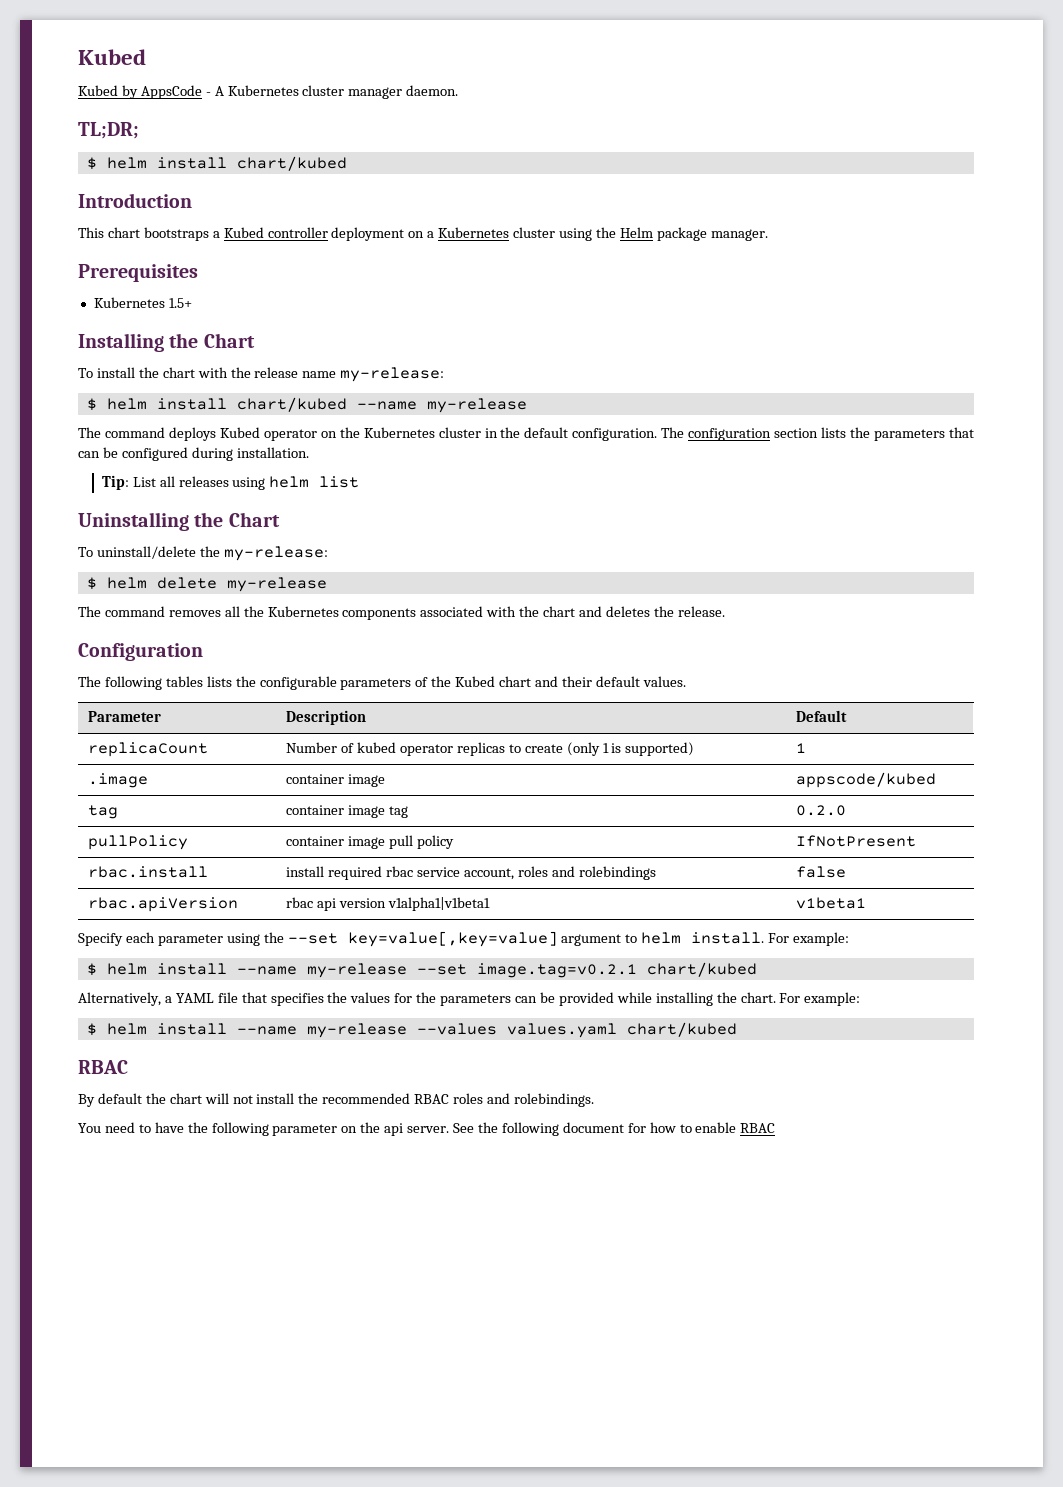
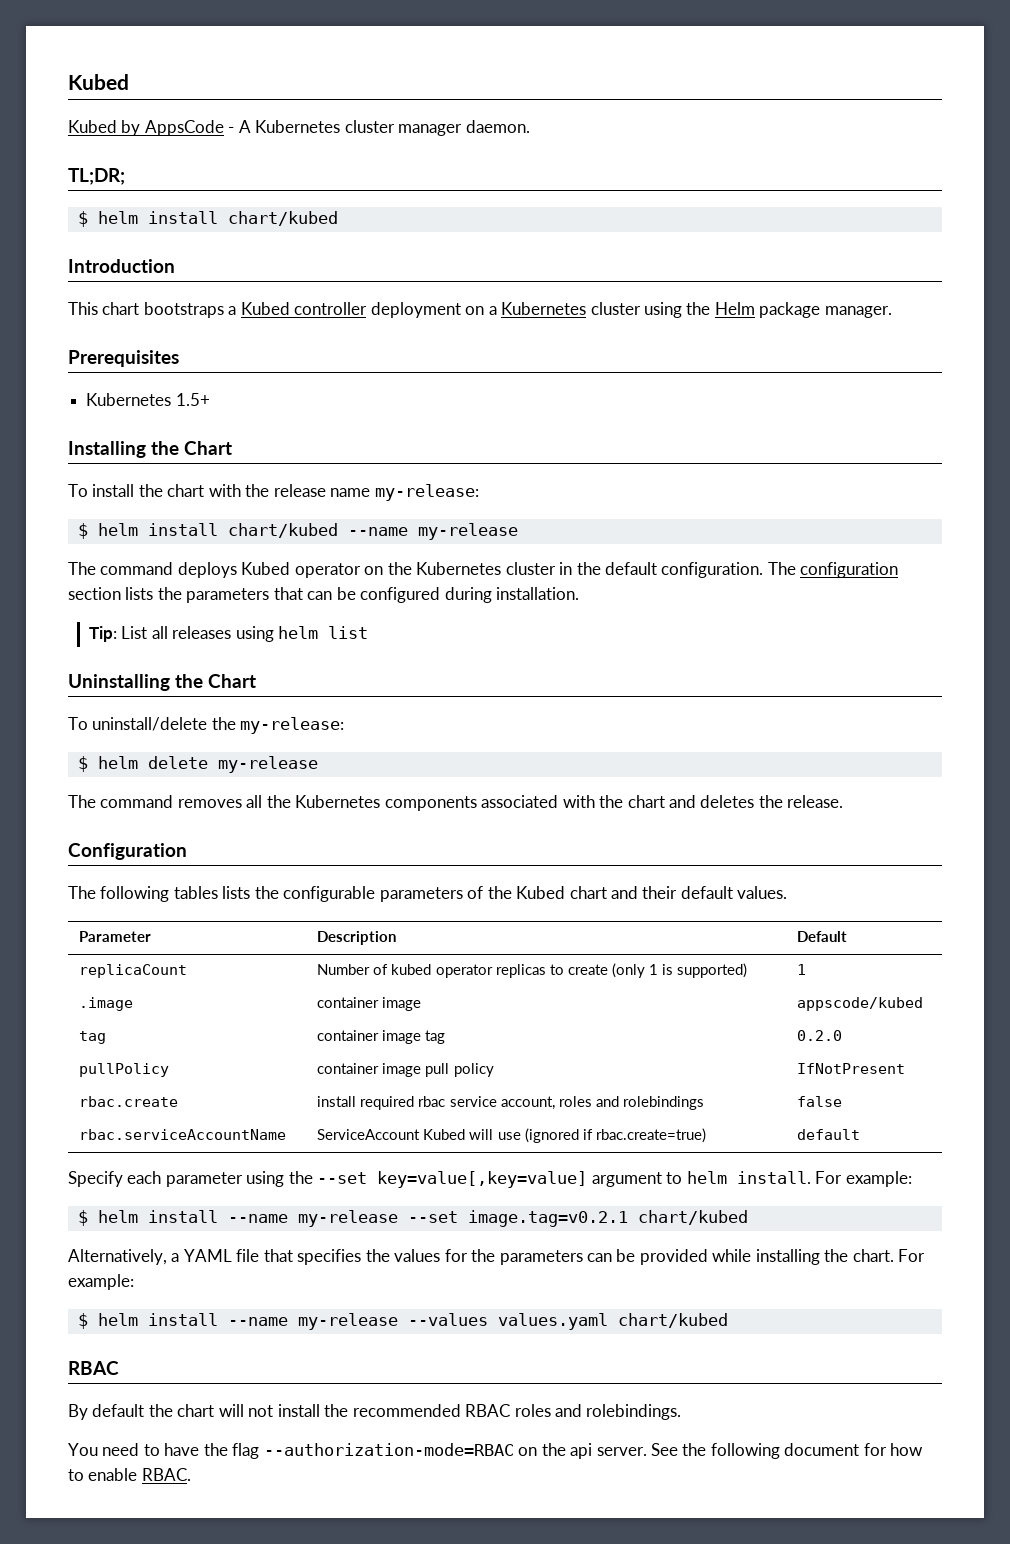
- rbac.install | install required rbac service account, roles and rolebindings | false
+ rbac.create | install required rbac service account, roles and rolebindings | false
- rbac.apiVersion | rbac api version v1alpha1|v1beta1 | v1beta1
+ rbac.serviceAccountName | ServiceAccount Kubed will use (ignored if rbac.create=true) | default
- You need to have the following parameter on the api server.
+ You need to have the flag --authorization-mode=RBAC on the api server.
- See the following document for how to enable RBAC
+ See the following document for how to enable RBAC.

